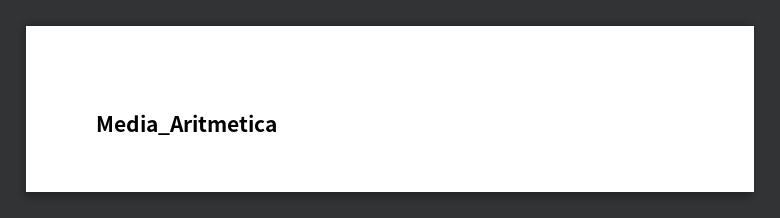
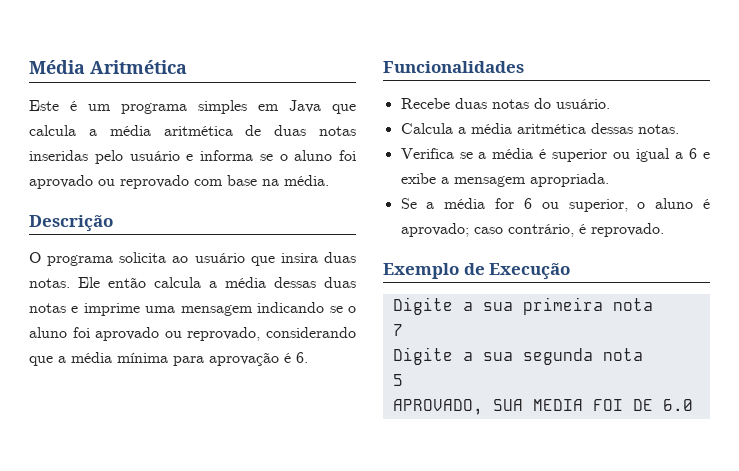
- Media_Aritmetica
+ Média Aritmética
+ Este é um programa simples em Java que calcula a média aritmética de duas notas inseridas pelo usuário e informa se o aluno foi aprovado ou reprovado com base na média.
+ Descrição
+ O programa solicita ao usuário que insira duas notas. Ele então calcula a média dessas duas notas e imprime uma mensagem indicando se o aluno foi aprovado ou reprovado, considerando que a média mínima para aprovação é 6.
+ Funcionalidades
+ Recebe duas notas do usuário.
+ Calcula a média aritmética dessas notas.
+ Verifica se a média é superior ou igual a 6 e exibe a mensagem apropriada.
+ Se a média for 6 ou superior, o aluno é aprovado; caso contrário, é reprovado.
+ Exemplo de Execução
+ Digite a sua primeira nota
+ 7
+ Digite a sua segunda nota
+ 5
+ APROVADO, SUA MEDIA FOI DE 6.0

